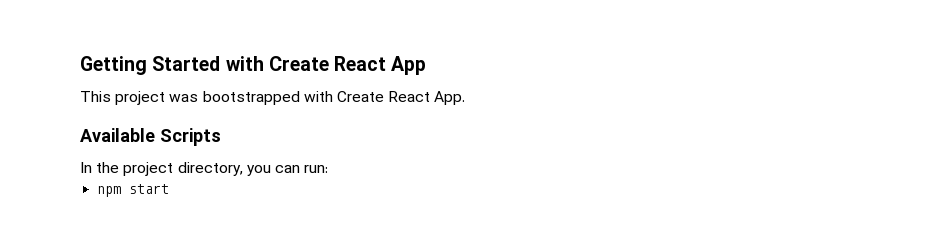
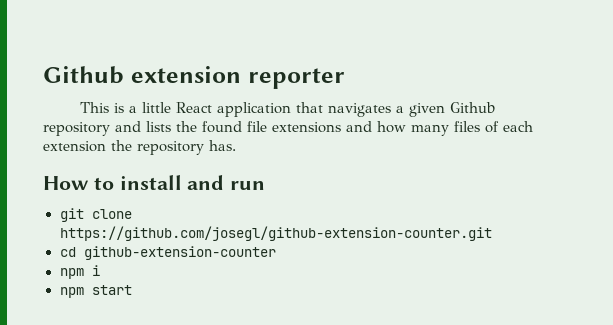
- Getting Started with Create React App
- This project was bootstrapped with Create React App.
- Available Scripts
- In the project directory, you can run:
+ Github extension reporter
+ This is a little React application that navigates a given Github repository and lists the found file extensions and how many files of each extension the repository has.
+ How to install and run
+ git clone https://github.com/josegl/github-extension-counter.git
+ cd github-extension-counter
+ npm i

